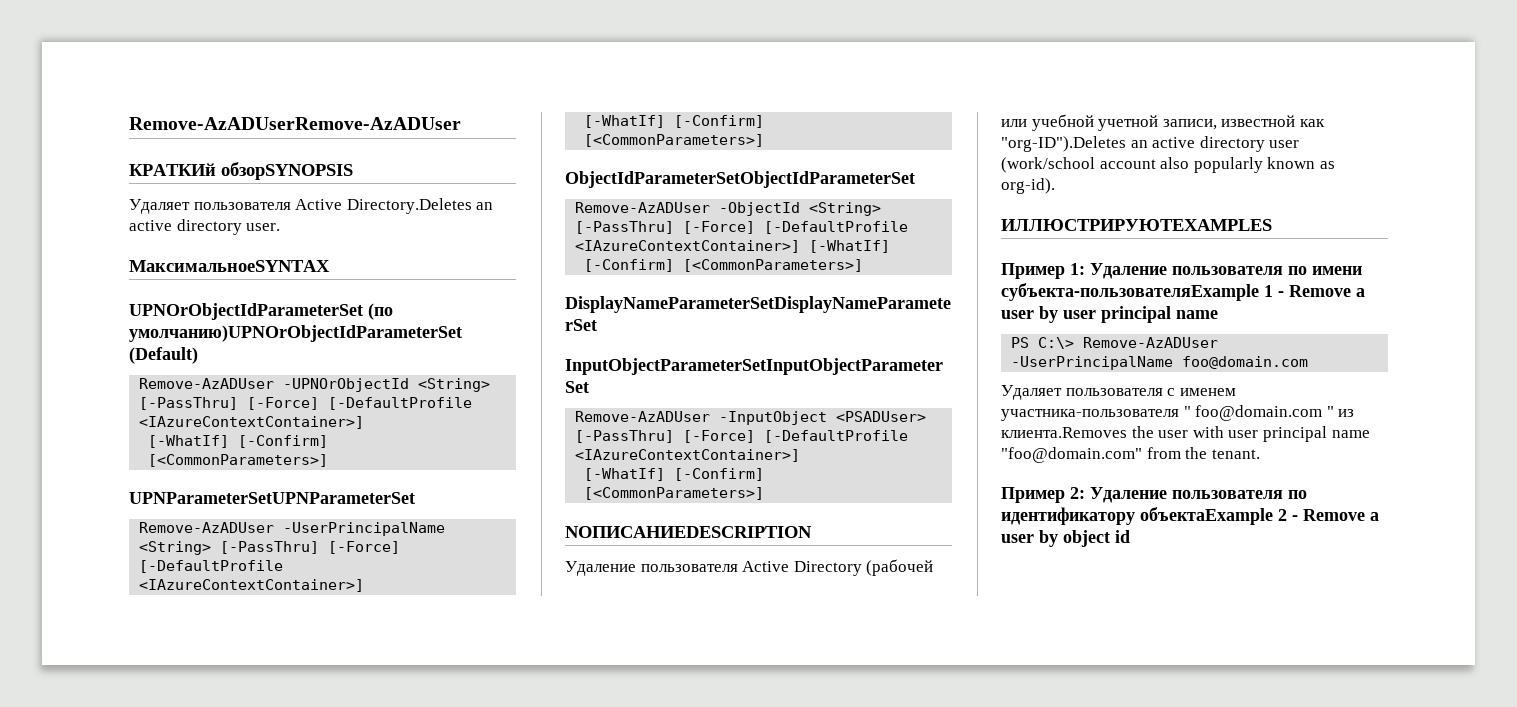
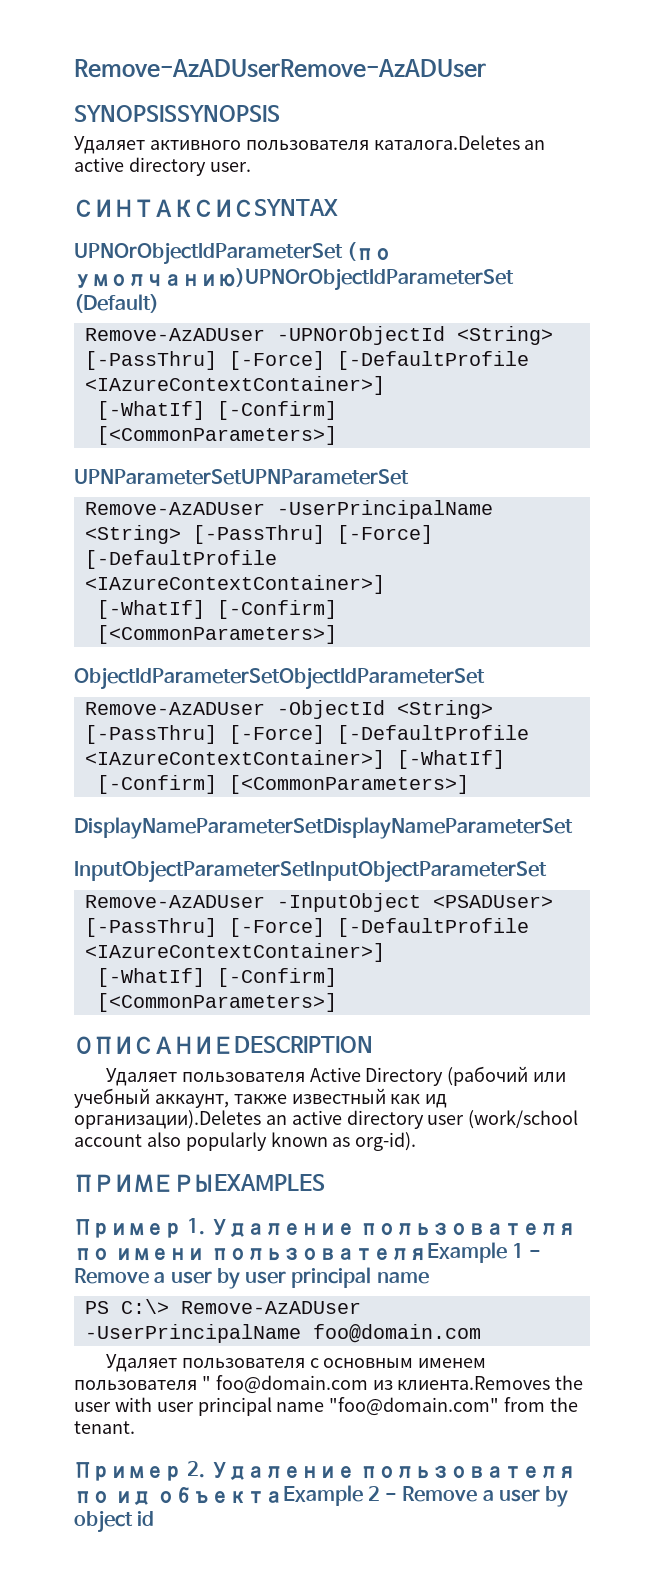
- КРАТКИй обзорSYNOPSIS
- Удаляет пользователя Active Directory.Deletes an active directory user.
+ SYNOPSISSYNOPSIS
+ Удаляет активного пользователя каталога.Deletes an active directory user.
- МаксимальноеSYNTAX
+ СИНТАКСИСSYNTAX
- NОПИСАНИЕDESCRIPTION
- Удаление пользователя Active Directory (рабочей или учебной учетной записи, известной как "org-ID").Deletes an active directory user (work/school account also popularly known as org-id).
+ ОПИСАНИЕDESCRIPTION
+ Удаляет пользователя Active Directory (рабочий или учебный аккаунт, также известный как ид организации).Deletes an active directory user (work/school account also popularly known as org-id).
- ИЛЛЮСТРИРУЮТEXAMPLES
- Пример 1: Удаление пользователя по имени субъекта-пользователяExample 1 - Remove a user by user principal name
+ ПРИМЕРЫEXAMPLES
+ Пример 1. Удаление пользователя по имени пользователяExample 1 - Remove a user by user principal name
- Удаляет пользователя с именем участника-пользователя " foo@domain.com " из клиента.Removes the user with user principal name "foo@domain.com" from the tenant.
+ Удаляет пользователя с основным именем пользователя " foo@domain.com из клиента.Removes the user with user principal name "foo@domain.com" from the tenant.
- Пример 2: Удаление пользователя по идентификатору объектаExample 2 - Remove a user by object id
+ Пример 2. Удаление пользователя по ид объектаExample 2 - Remove a user by object id

